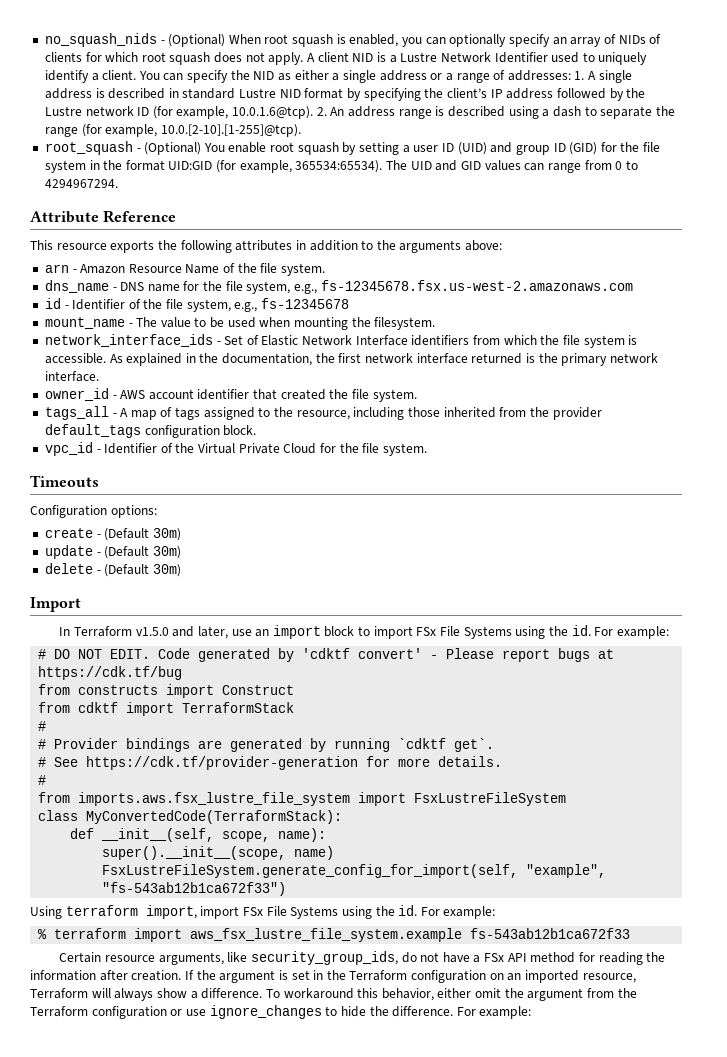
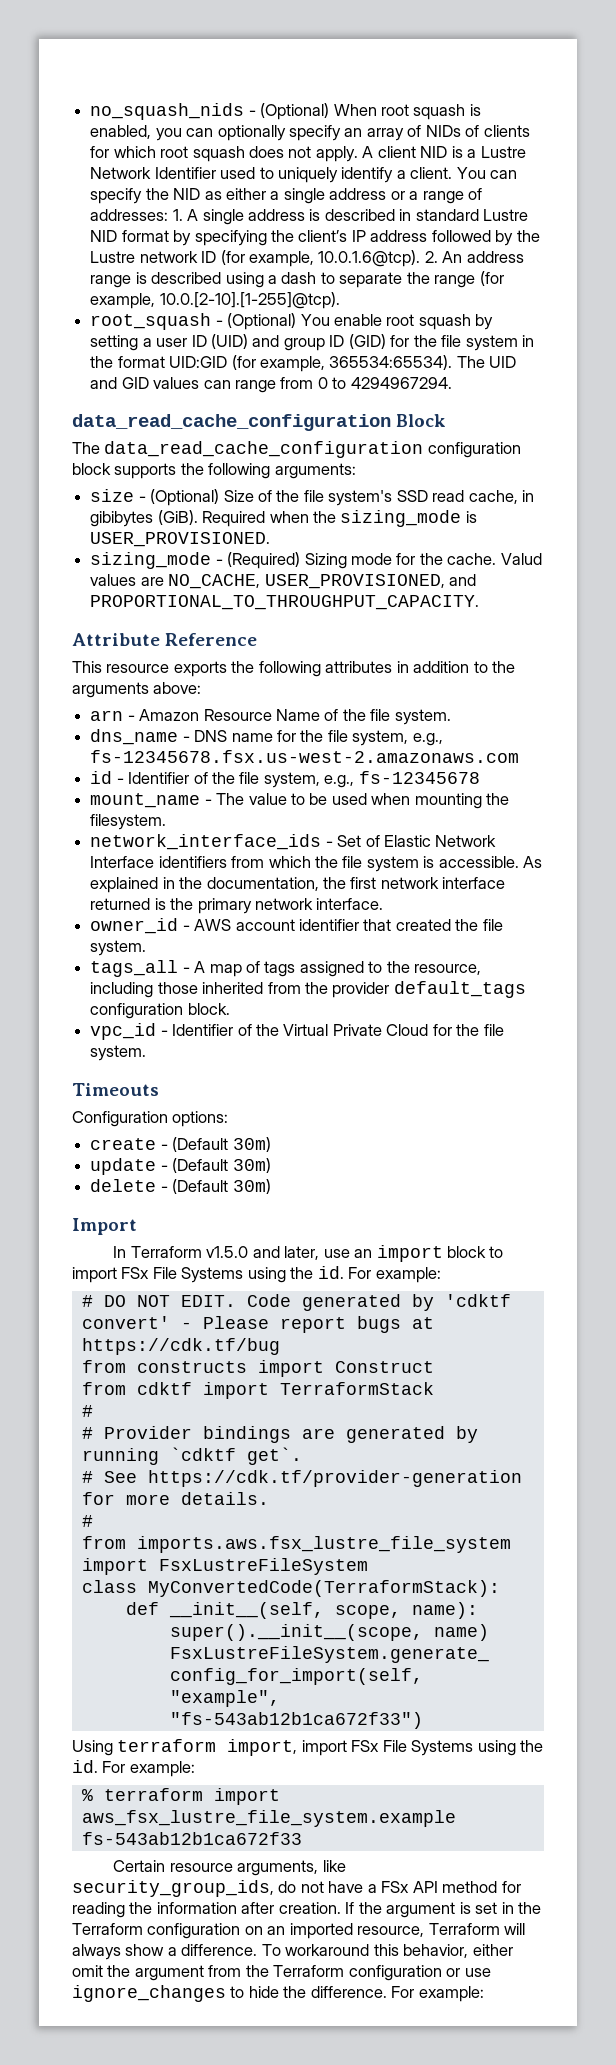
+ data_read_cache_configuration Block
+ The data_read_cache_configuration configuration block supports the following arguments:
+ size - (Optional) Size of the file system's SSD read cache, in gibibytes (GiB). Required when the sizing_mode is USER_PROVISIONED.
+ sizing_mode - (Required) Sizing mode for the cache. Valud values are NO_CACHE, USER_PROVISIONED, and PROPORTIONAL_TO_THROUGHPUT_CAPACITY.

